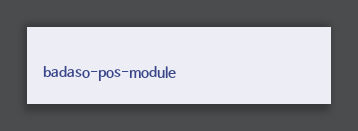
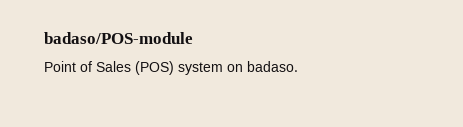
- badaso-pos-module
+ badaso/POS-module
+ Point of Sales (POS) system on badaso.

